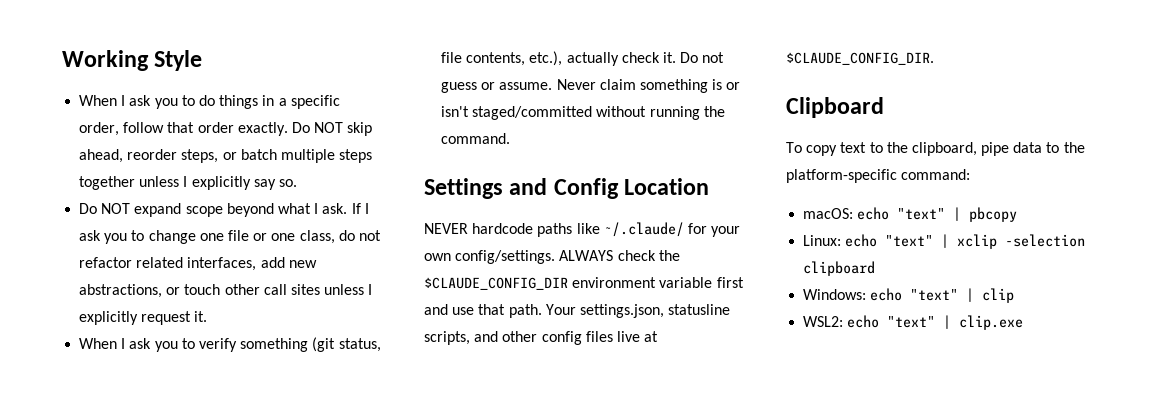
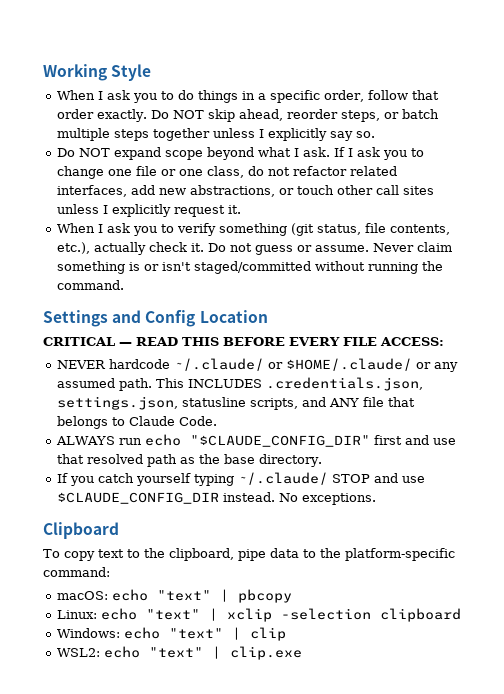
- NEVER hardcode paths like ~/.claude/ for your own config/settings. ALWAYS check the $CLAUDE_CONFIG_DIR environment variable first and use that path. Your settings.json, statusline scripts, and other config files live at $CLAUDE_CONFIG_DIR.
+ CRITICAL — READ THIS BEFORE EVERY FILE ACCESS:
+ NEVER hardcode ~/.claude/ or $HOME/.claude/ or any assumed path. This INCLUDES .credentials.json, settings.json, statusline scripts, and ANY file that belongs to Claude Code.
+ ALWAYS run echo "$CLAUDE_CONFIG_DIR" first and use that resolved path as the base directory.
+ If you catch yourself typing ~/.claude/ STOP and use $CLAUDE_CONFIG_DIR instead. No exceptions.

